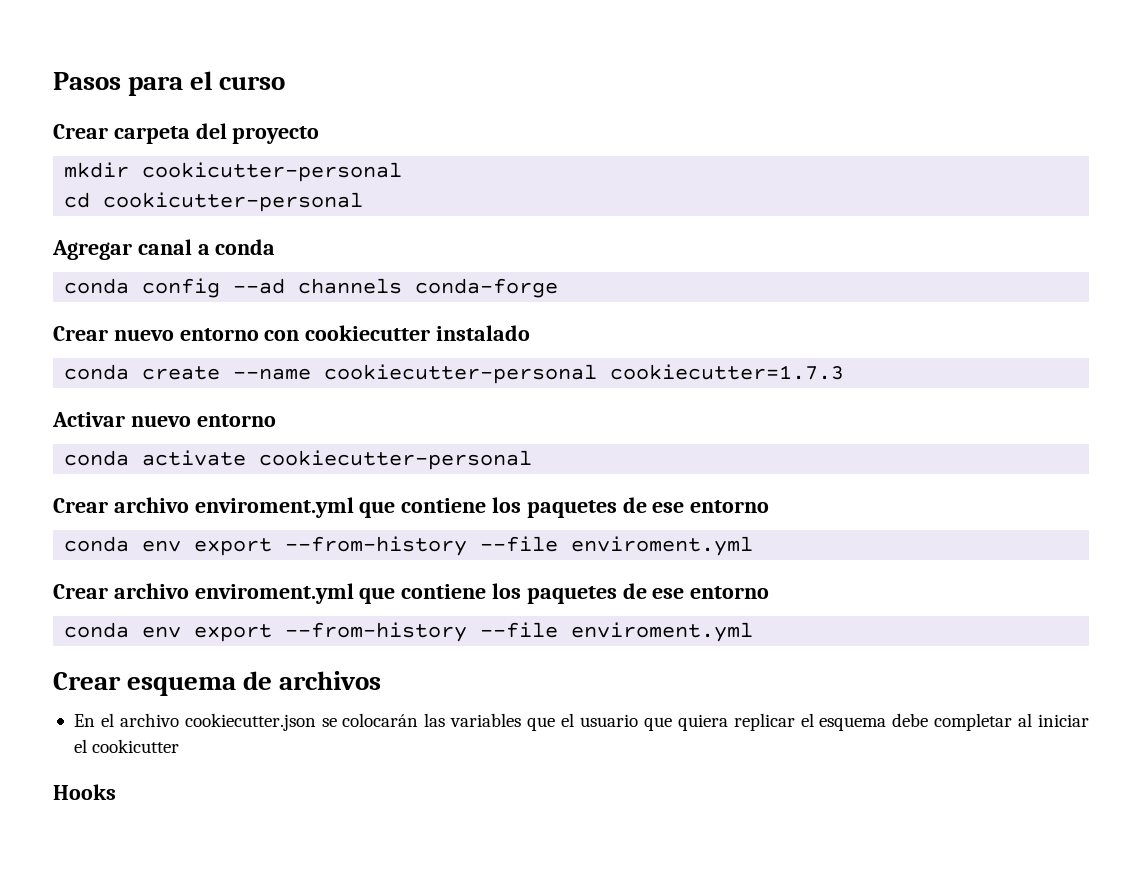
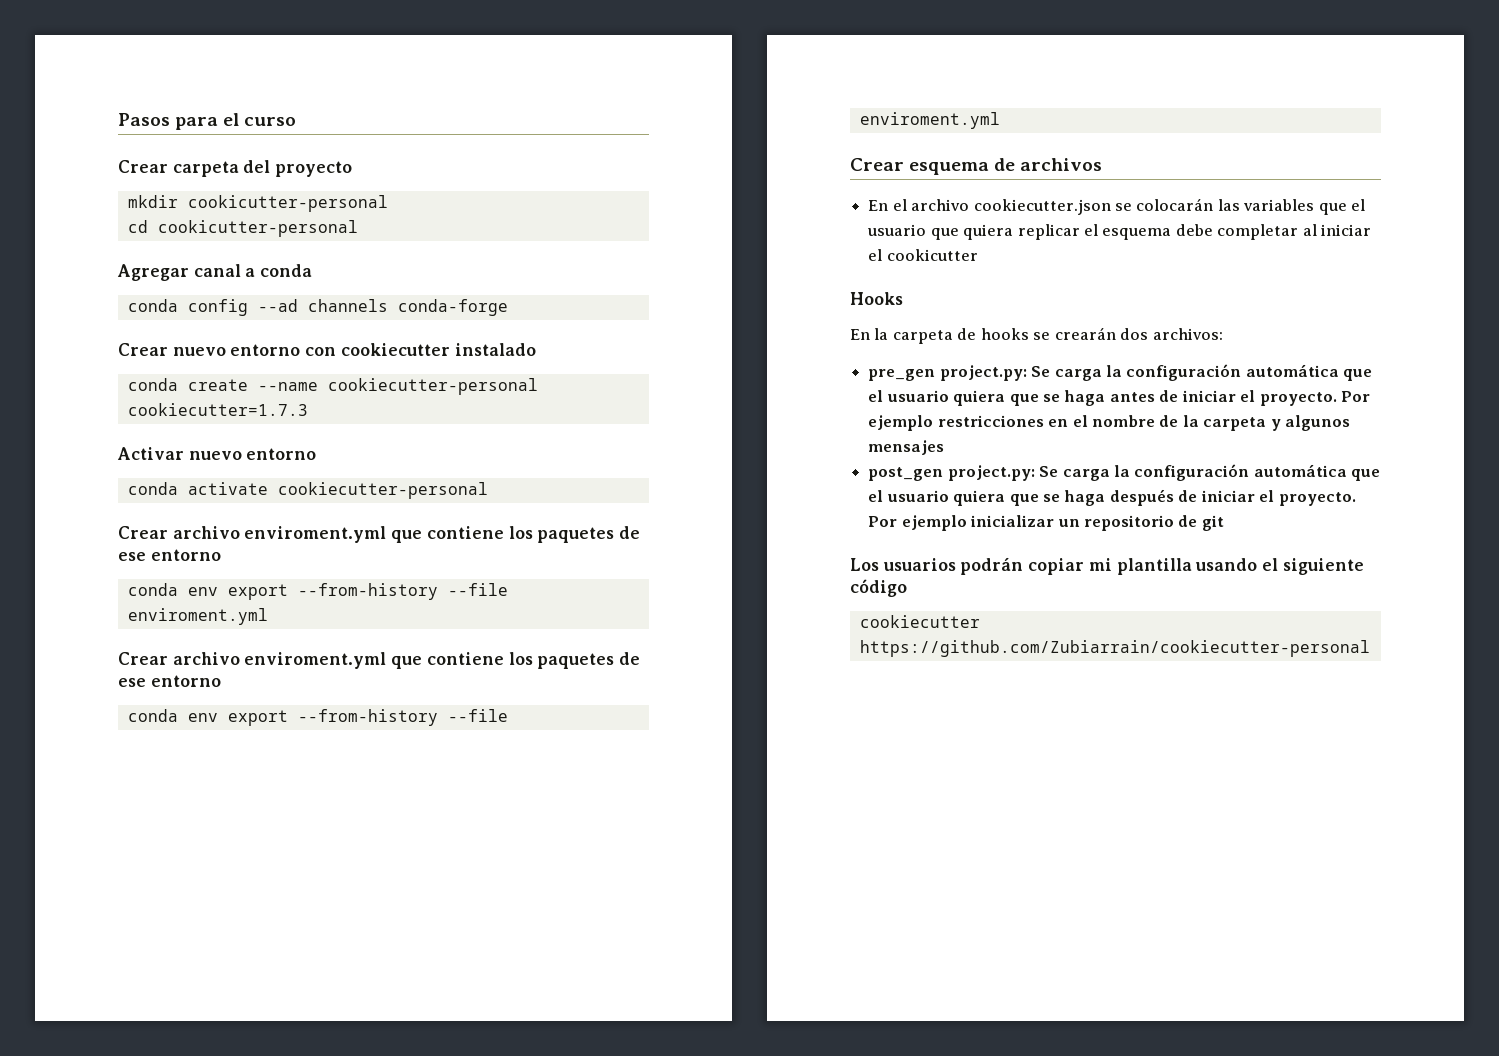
+ En la carpeta de hooks se crearán dos archivos:
+ pre_gen project.py: Se carga la configuración automática que el usuario quiera que se haga antes de iniciar el proyecto. Por ejemplo restricciones en el nombre de la carpeta y algunos mensajes
+ post_gen project.py: Se carga la configuración automática que el usuario quiera que se haga después de iniciar el proyecto. Por ejemplo inicializar un repositorio de git
+ Los usuarios podrán copiar mi plantilla usando el siguiente código
+ cookiecutter https://github.com/Zubiarrain/cookiecutter-personal

